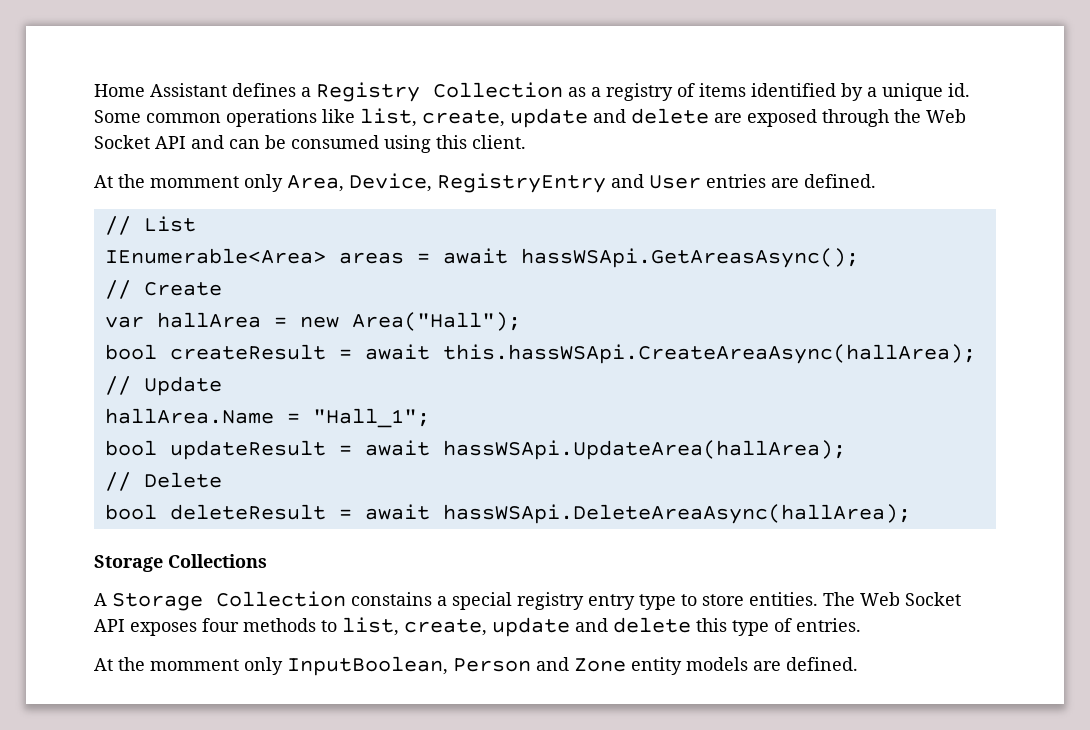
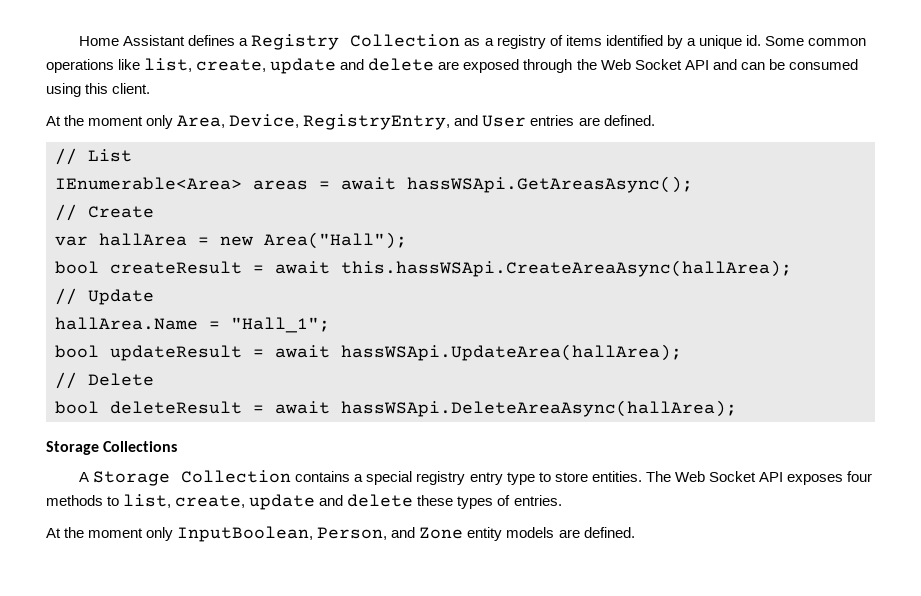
- At the momment only Area, Device, RegistryEntry and User entries are defined.
+ At the moment only Area, Device, RegistryEntry, and User entries are defined.
- A Storage Collection constains a special registry entry type to store entities.
+ A Storage Collection contains a special registry entry type to store entities.
- The Web Socket API exposes four methods to list, create, update and delete this type of entries.
+ The Web Socket API exposes four methods to list, create, update and delete these types of entries.
- At the momment only InputBoolean, Person and Zone entity models are defined.
+ At the moment only InputBoolean, Person, and Zone entity models are defined.

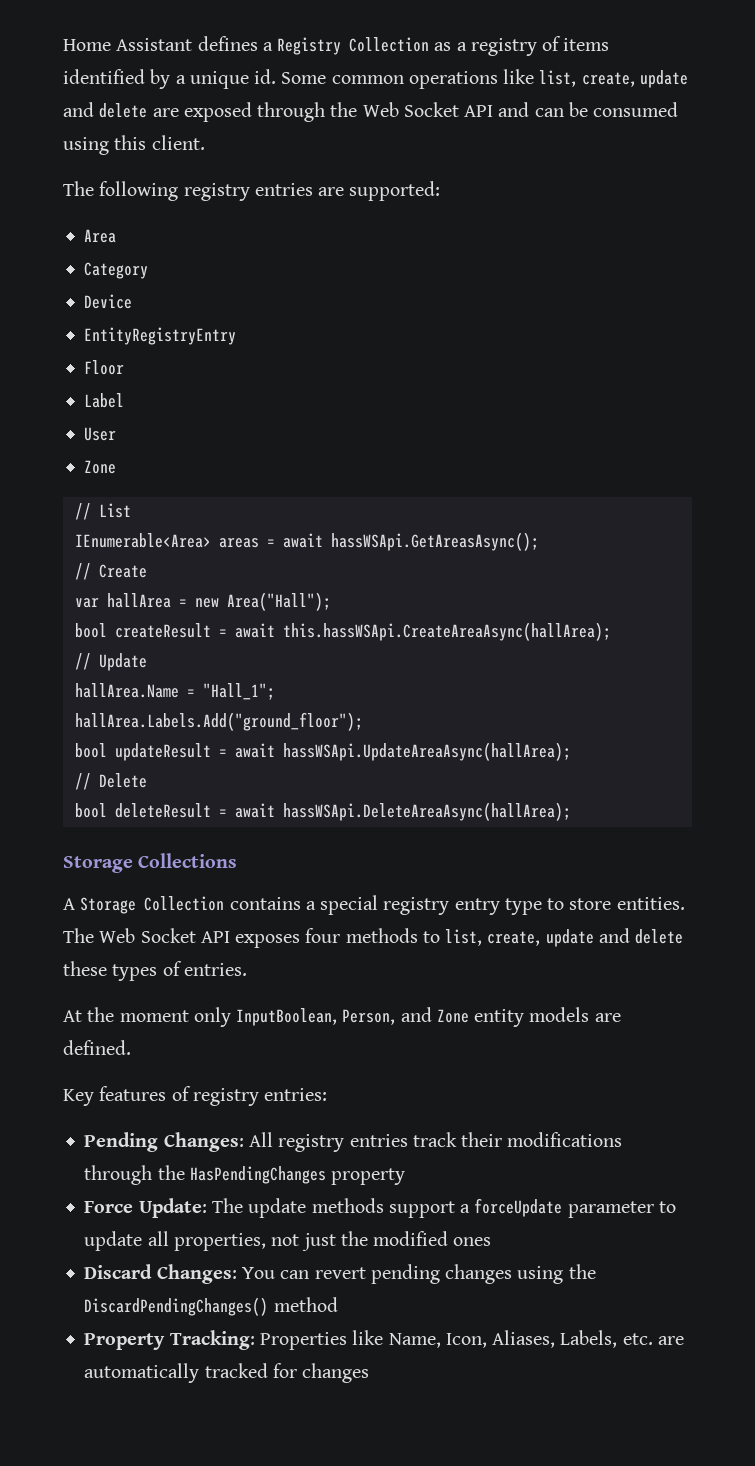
- At the moment only Area, Device, RegistryEntry, and User entries are defined.
+ The following registry entries are supported:
+ Area
+ Category
+ Device
+ EntityRegistryEntry
+ Floor
+ Label
+ User
+ Zone
+ hallArea.Labels.Add("ground_floor");
- bool updateResult = await hassWSApi.UpdateArea(hallArea);
+ bool updateResult = await hassWSApi.UpdateAreaAsync(hallArea);
+ Key features of registry entries:
+ Pending Changes: All registry entries track their modifications through the HasPendingChanges property
+ Force Update: The update methods support a forceUpdate parameter to update all properties, not just the modified ones
+ Discard Changes: You can revert pending changes using the DiscardPendingChanges() method
+ Property Tracking: Properties like Name, Icon, Aliases, Labels, etc. are automatically tracked for changes

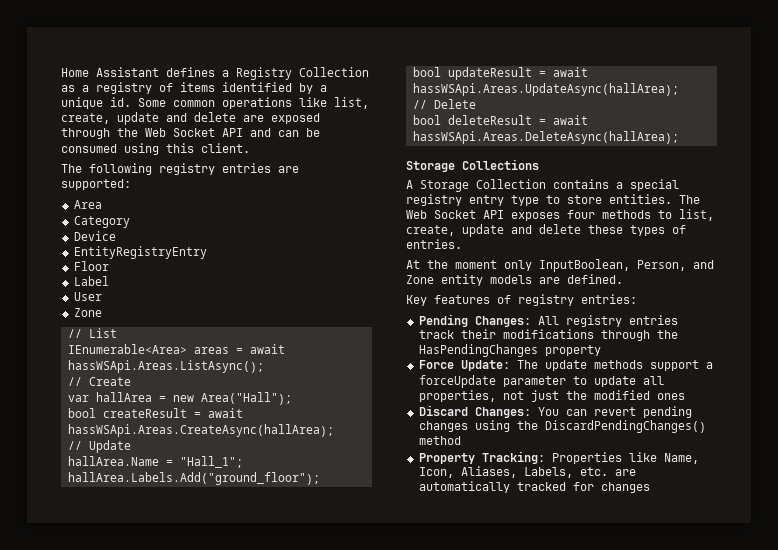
- IEnumerable<Area> areas = await hassWSApi.GetAreasAsync();
+ IEnumerable<Area> areas = await hassWSApi.Areas.ListAsync();
- bool createResult = await this.hassWSApi.CreateAreaAsync(hallArea);
+ bool createResult = await hassWSApi.Areas.CreateAsync(hallArea);
- bool updateResult = await hassWSApi.UpdateAreaAsync(hallArea);
+ bool updateResult = await hassWSApi.Areas.UpdateAsync(hallArea);
- bool deleteResult = await hassWSApi.DeleteAreaAsync(hallArea);
+ bool deleteResult = await hassWSApi.Areas.DeleteAsync(hallArea);

